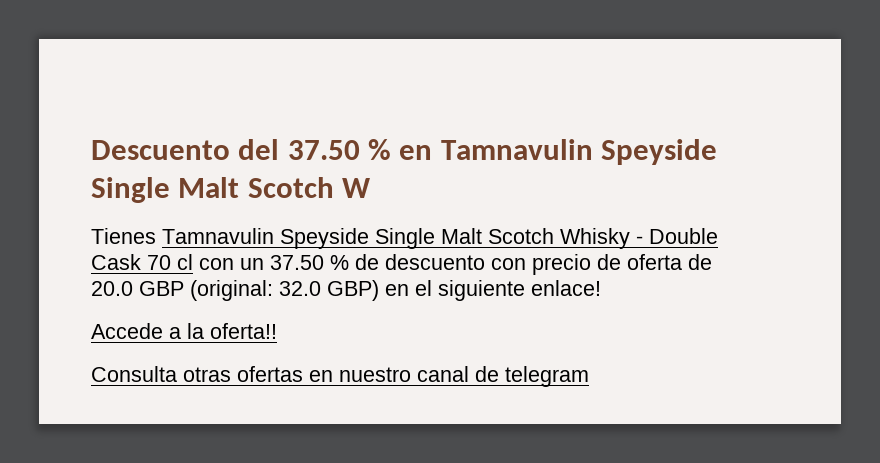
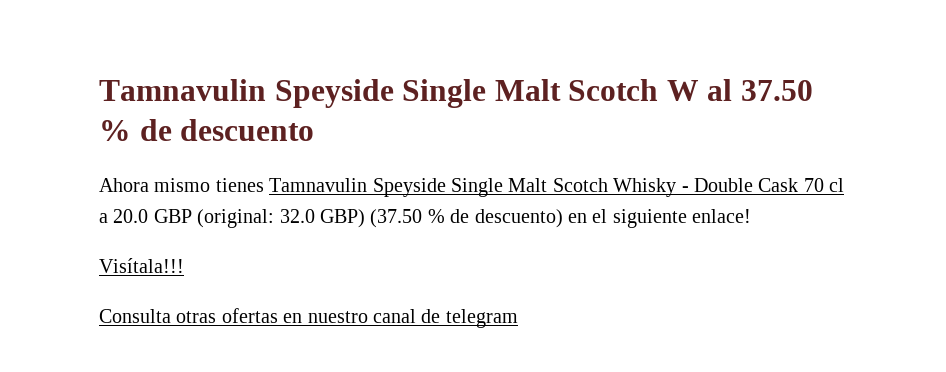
- Descuento del 37.50 % en Tamnavulin Speyside Single Malt Scotch W
- Tienes Tamnavulin Speyside Single Malt Scotch Whisky - Double Cask 70 cl con un 37.50 % de descuento con precio de oferta de 20.0 GBP (original: 32.0 GBP) en el siguiente enlace!
+ Tamnavulin Speyside Single Malt Scotch W al 37.50 % de descuento
+ Ahora mismo tienes Tamnavulin Speyside Single Malt Scotch Whisky - Double Cask 70 cl a 20.0 GBP (original: 32.0 GBP) (37.50 % de descuento) en el siguiente enlace!
- Accede a la oferta!!
+ Visítala!!!

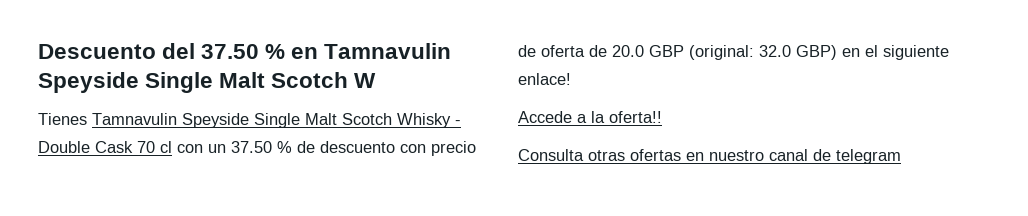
- Tamnavulin Speyside Single Malt Scotch W al 37.50 % de descuento
- Ahora mismo tienes Tamnavulin Speyside Single Malt Scotch Whisky - Double Cask 70 cl a 20.0 GBP (original: 32.0 GBP) (37.50 % de descuento) en el siguiente enlace!
+ Descuento del 37.50 % en Tamnavulin Speyside Single Malt Scotch W
+ Tienes Tamnavulin Speyside Single Malt Scotch Whisky - Double Cask 70 cl con un 37.50 % de descuento con precio de oferta de 20.0 GBP (original: 32.0 GBP) en el siguiente enlace!
- Visítala!!!
+ Accede a la oferta!!

